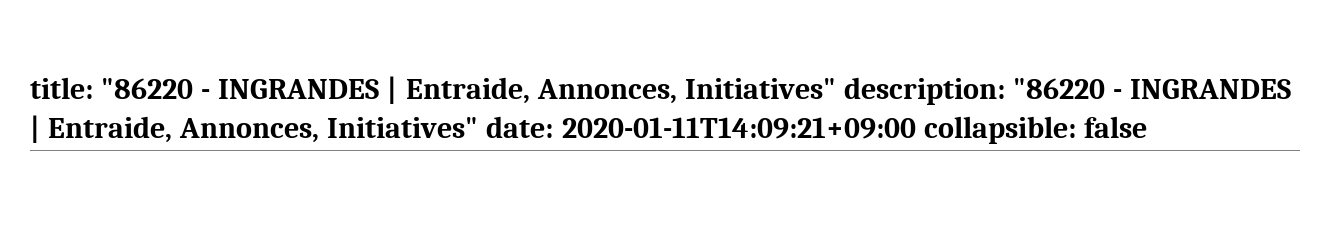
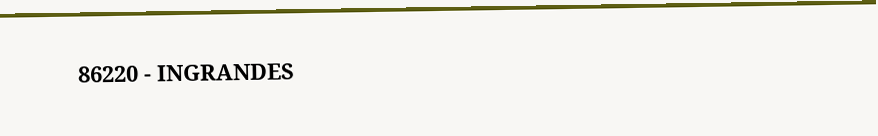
- title: "86220 - INGRANDES | Entraide, Annonces, Initiatives" description: "86220 - INGRANDES | Entraide, Annonces, Initiatives" date: 2020-01-11T14:09:21+09:00 collapsible: false
+ 86220 - INGRANDES

